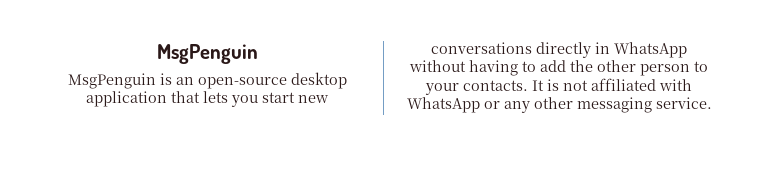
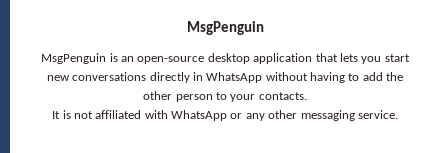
- MsgPenguin is an open-source desktop application that lets you start new conversations directly in WhatsApp without having to add the other person to your contacts. It is not affiliated with WhatsApp or any other messaging service.
+ MsgPenguin is an open-source desktop application that lets you start new conversations directly in WhatsApp without having to add the other person to your contacts.
+ It is not affiliated with WhatsApp or any other messaging service.

